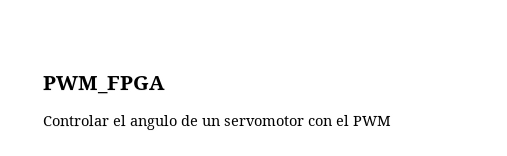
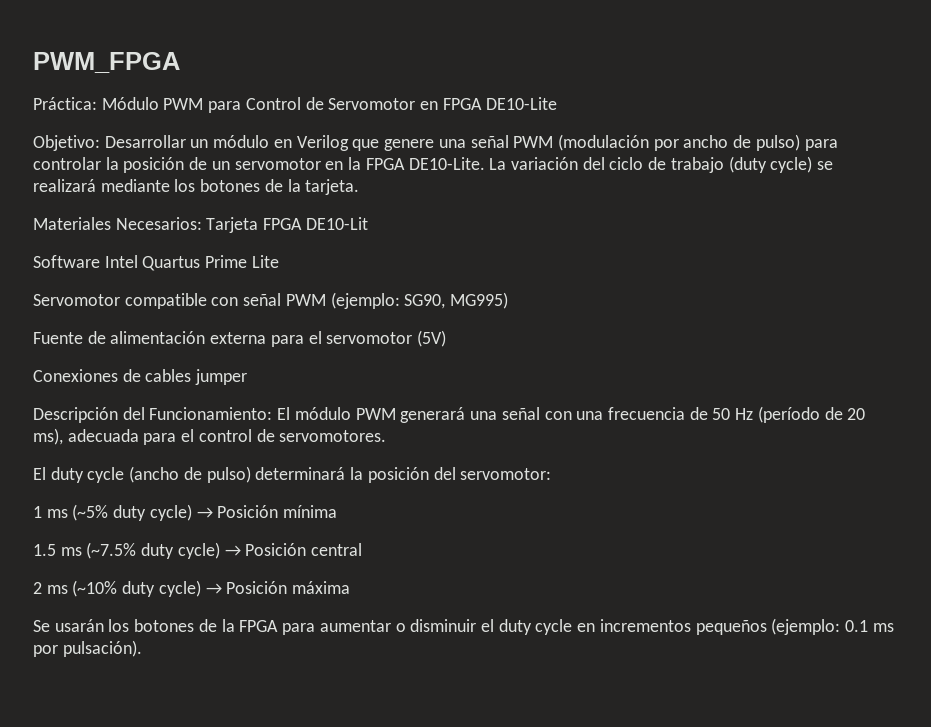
- Controlar el angulo de un servomotor con el PWM
+ Práctica: Módulo PWM para Control de Servomotor en FPGA DE10-Lite
+ Objetivo: Desarrollar un módulo en Verilog que genere una señal PWM (modulación por ancho de pulso) para controlar la posición de un servomotor en la FPGA DE10-Lite. La variación del ciclo de trabajo (duty cycle) se realizará mediante los botones de la tarjeta.
+ Materiales Necesarios: Tarjeta FPGA DE10-Lit
+ Software Intel Quartus Prime Lite
+ Servomotor compatible con señal PWM (ejemplo: SG90, MG995)
+ Fuente de alimentación externa para el servomotor (5V)
+ Conexiones de cables jumper
+ Descripción del Funcionamiento: El módulo PWM generará una señal con una frecuencia de 50 Hz (período de 20 ms), adecuada para el control de servomotores.
+ El duty cycle (ancho de pulso) determinará la posición del servomotor:
+ 1 ms (~5% duty cycle) → Posición mínima
+ 1.5 ms (~7.5% duty cycle) → Posición central
+ 2 ms (~10% duty cycle) → Posición máxima
+ Se usarán los botones de la FPGA para aumentar o disminuir el duty cycle en incrementos pequeños (ejemplo: 0.1 ms por pulsación).

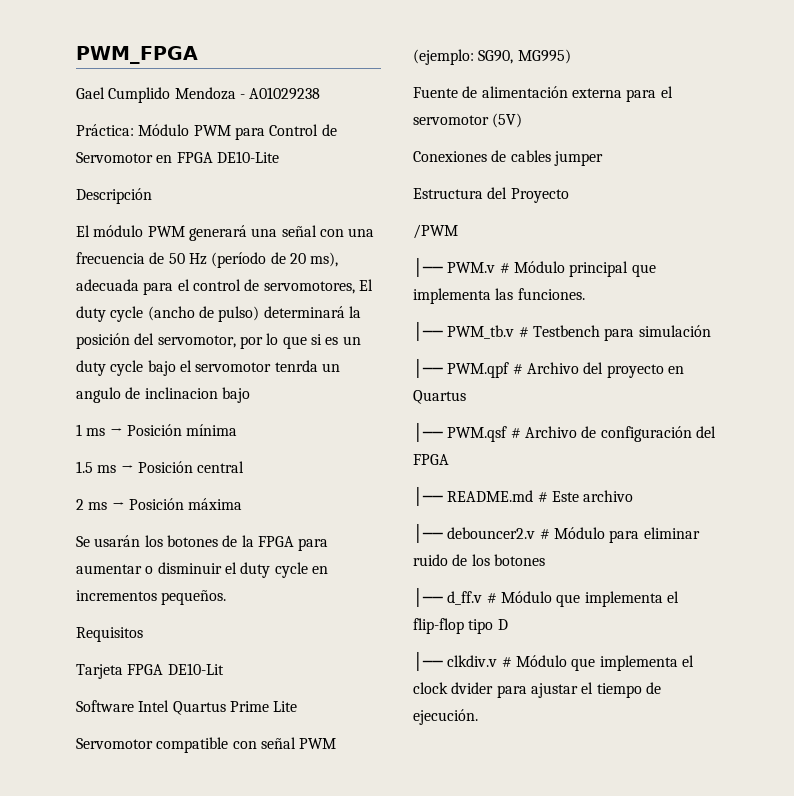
+ Gael Cumplido Mendoza - A01029238
- Objetivo: Desarrollar un módulo en Verilog que genere una señal PWM (modulación por ancho de pulso) para controlar la posición de un servomotor en la FPGA DE10-Lite. La variación del ciclo de trabajo (duty cycle) se realizará mediante los botones de la tarjeta.
- Materiales Necesarios: Tarjeta FPGA DE10-Lit
+ Descripción
+ El módulo PWM generará una señal con una frecuencia de 50 Hz (período de 20 ms), adecuada para el control de servomotores, El duty cycle (ancho de pulso) determinará la posición del servomotor, por lo que si es un duty cycle bajo el servomotor tenrda un angulo de inclinacion bajo
+ 1 ms → Posición mínima
+ 1.5 ms → Posición central
+ 2 ms → Posición máxima
+ Se usarán los botones de la FPGA para aumentar o disminuir el duty cycle en incrementos pequeños.
+ Requisitos
+ Tarjeta FPGA DE10-Lit
- Descripción del Funcionamiento: El módulo PWM generará una señal con una frecuencia de 50 Hz (período de 20 ms), adecuada para el control de servomotores.
- El duty cycle (ancho de pulso) determinará la posición del servomotor:
- 1 ms (~5% duty cycle) → Posición mínima
- 1.5 ms (~7.5% duty cycle) → Posición central
- 2 ms (~10% duty cycle) → Posición máxima
- Se usarán los botones de la FPGA para aumentar o disminuir el duty cycle en incrementos pequeños (ejemplo: 0.1 ms por pulsación).
+ Estructura del Proyecto
+ /PWM
+ │── PWM.v # Módulo principal que implementa las funciones.
+ │── PWM_tb.v # Testbench para simulación
+ │── PWM.qpf # Archivo del proyecto en Quartus
+ │── PWM.qsf # Archivo de configuración del FPGA
+ │── README.md # Este archivo
+ │── debouncer2.v # Módulo para eliminar ruido de los botones
+ │── d_ff.v # Módulo que implementa el flip-flop tipo D
+ │── clkdiv.v # Módulo que implementa el clock dvider para ajustar el tiempo de ejecución.

